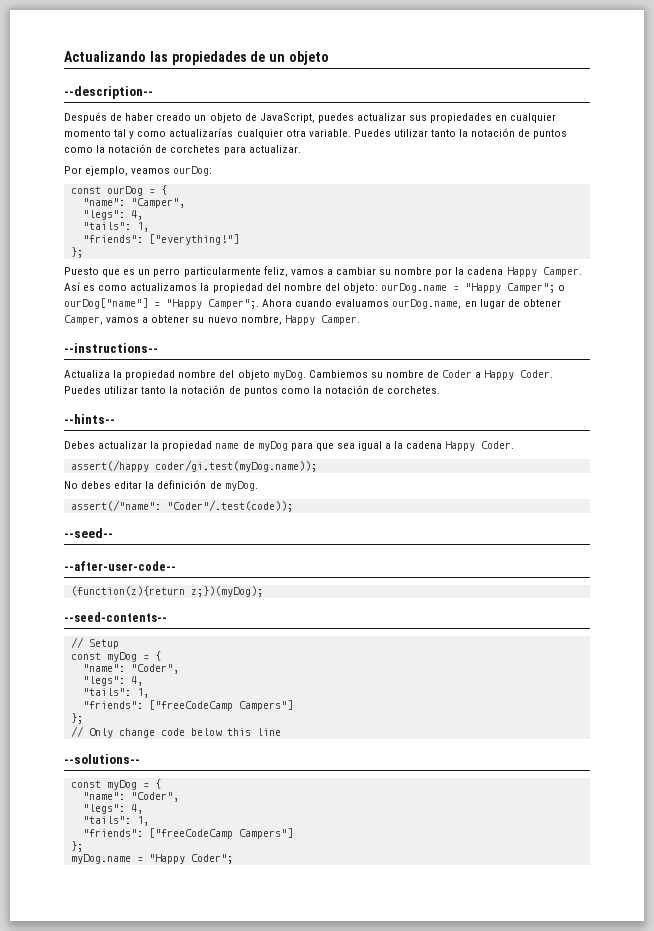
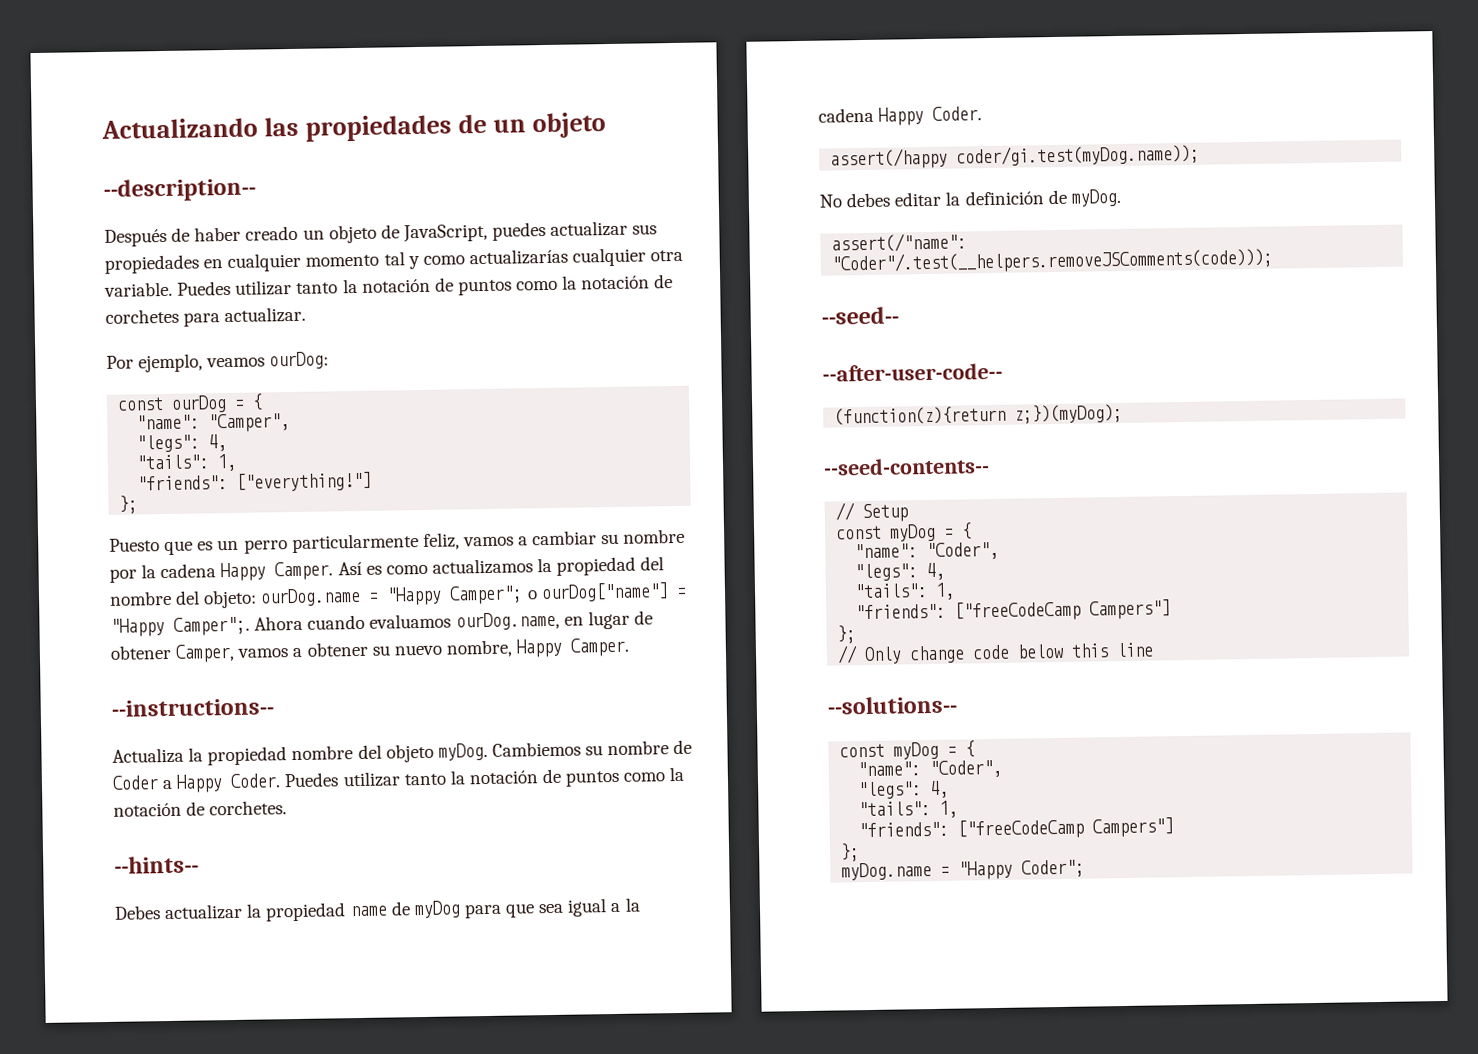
- assert(/"name": "Coder"/.test(code));
+ assert(/"name": "Coder"/.test(__helpers.removeJSComments(code)));

